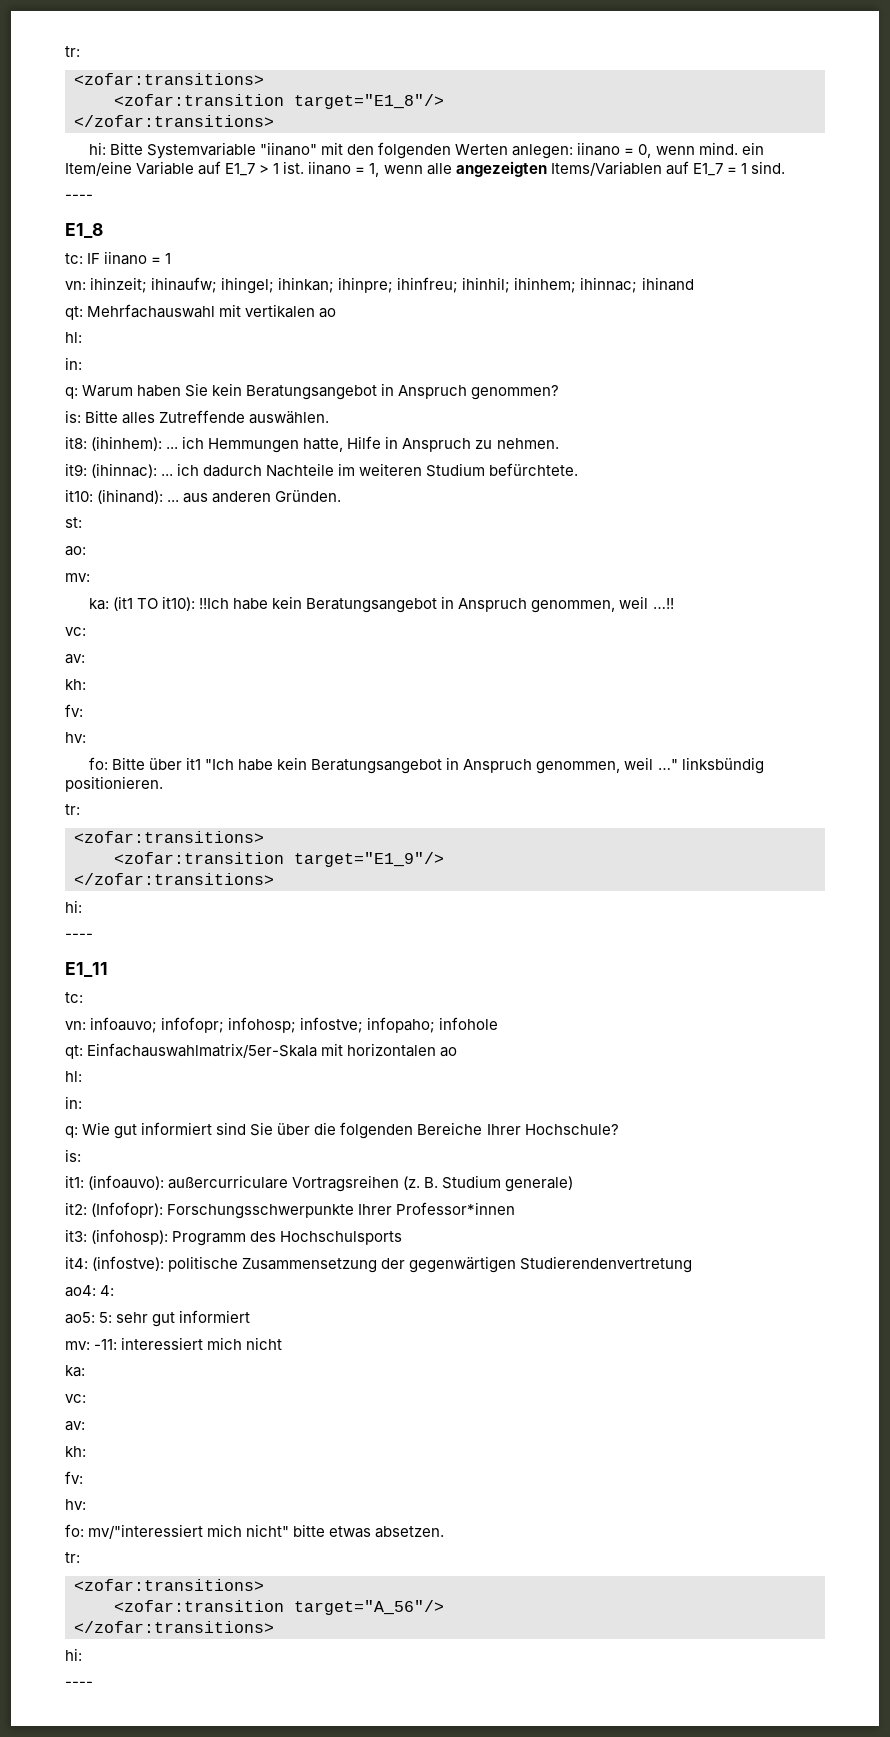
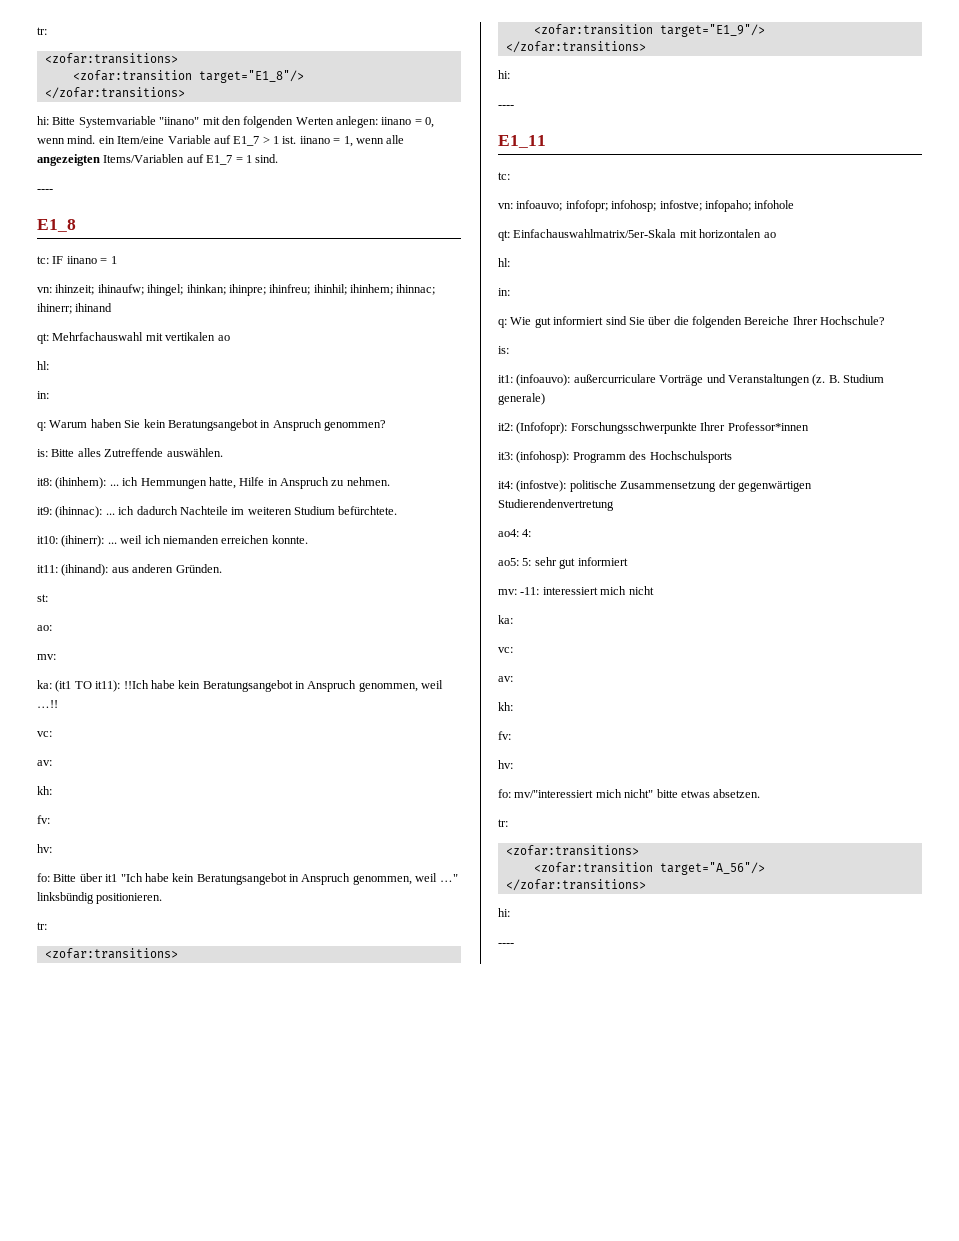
- vn: ihinzeit; ihinaufw; ihingel; ihinkan; ihinpre; ihinfreu; ihinhil; ihinhem; ihinnac; ihinand
+ vn: ihinzeit; ihinaufw; ihingel; ihinkan; ihinpre; ihinfreu; ihinhil; ihinhem; ihinnac; ihinerr; ihinand
- it10: (ihinand): ... aus anderen Gründen.
+ it10: (ihinerr): ... weil ich niemanden erreichen konnte.
+ it11: (ihinand): aus anderen Gründen.
- ka: (it1 TO it10): !!Ich habe kein Beratungsangebot in Anspruch genommen, weil …!!
+ ka: (it1 TO it11): !!Ich habe kein Beratungsangebot in Anspruch genommen, weil …!!
- it1: (infoauvo): außercurriculare Vortragsreihen (z.
+ it1: (infoauvo): außercurriculare Vorträge und Veranstaltungen (z.

